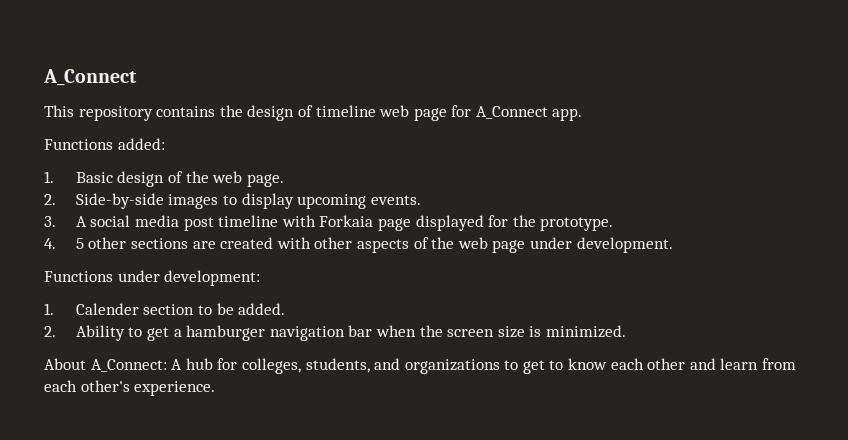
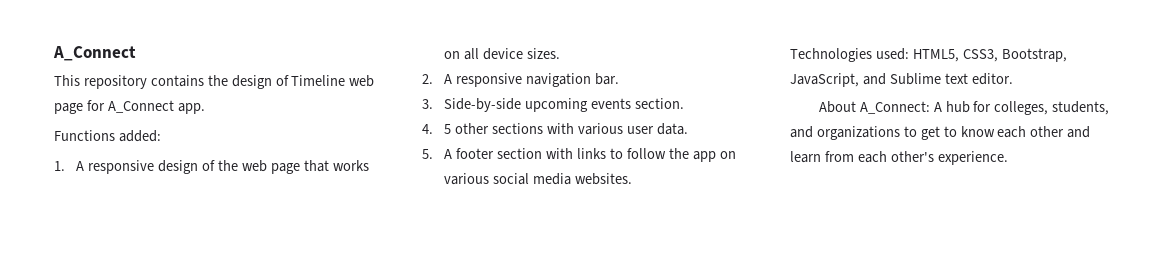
- This repository contains the design of timeline web page for A_Connect app.
+ This repository contains the design of Timeline web page for A_Connect app.
- 1. Basic design of the web page.
- 2. Side-by-side images to display upcoming events.
- 3. A social media post timeline with Forkaia page displayed for the prototype.
- 4. 5 other sections are created with other aspects of the web page under development.
- Functions under development:
- 1. Calender section to be added.
- 2. Ability to get a hamburger navigation bar when the screen size is minimized.
+ 1. A responsive design of the web page that works on all device sizes.
+ 2. A responsive navigation bar.
+ 3. Side-by-side upcoming events section.
+ 4. 5 other sections with various user data.
+ 5. A footer section with links to follow the app on various social media websites.
+ Technologies used: HTML5, CSS3, Bootstrap, JavaScript, and Sublime text editor.

